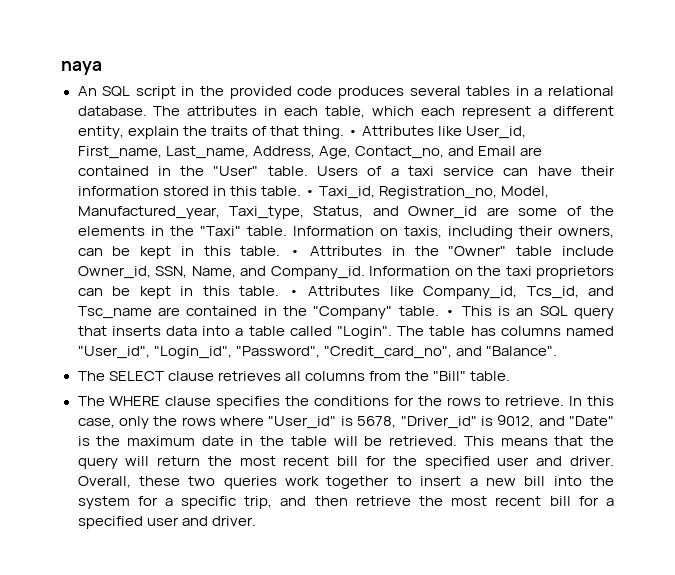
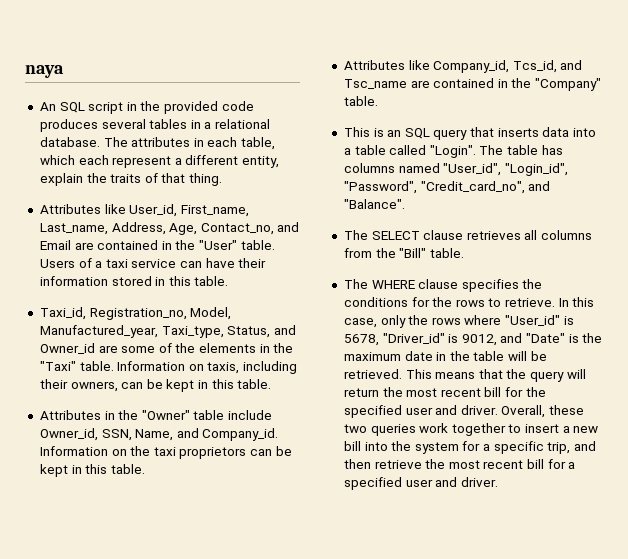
- The attributes in each table, which each represent a different entity, explain the traits of that thing. • Attributes like User_id, First_name, Last_name, Address, Age, Contact_no, and Email are contained in the "User" table.
+ The attributes in each table, which each represent a different entity, explain the traits of that thing.
+ Attributes like User_id, First_name, Last_name, Address, Age, Contact_no, and Email are contained in the "User" table.
- Users of a taxi service can have their information stored in this table. • Taxi_id, Registration_no, Model, Manufactured_year, Taxi_type, Status, and Owner_id are some of the elements in the "Taxi" table.
+ Users of a taxi service can have their information stored in this table.
+ Taxi_id, Registration_no, Model, Manufactured_year, Taxi_type, Status, and Owner_id are some of the elements in the "Taxi" table.
- Information on taxis, including their owners, can be kept in this table. • Attributes in the "Owner" table include Owner_id, SSN, Name, and Company_id.
+ Information on taxis, including their owners, can be kept in this table.
+ Attributes in the "Owner" table include Owner_id, SSN, Name, and Company_id.
- Information on the taxi proprietors can be kept in this table. • Attributes like Company_id, Tcs_id, and Tsc_name are contained in the "Company" table. • This is an SQL query that inserts data into a table called "Login".
+ Information on the taxi proprietors can be kept in this table.
+ Attributes like Company_id, Tcs_id, and Tsc_name are contained in the "Company" table.
+ This is an SQL query that inserts data into a table called "Login".

